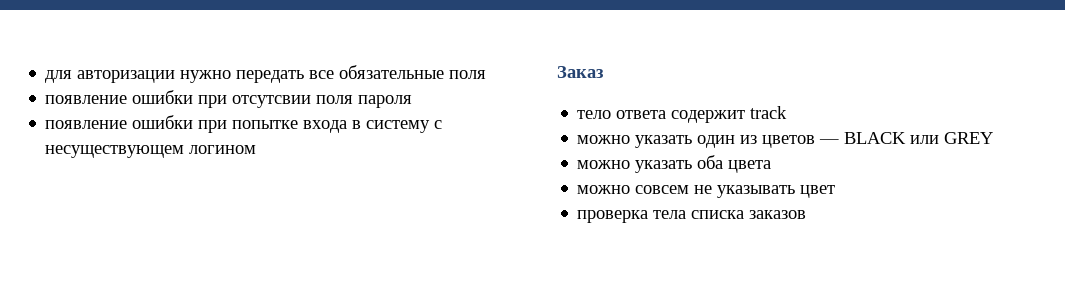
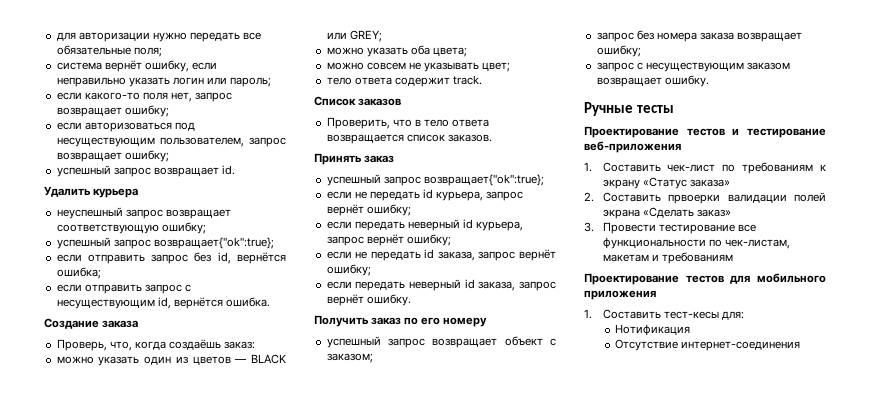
- для авторизации нужно передать все обязательные поля
- появление ошибки при отсутсвии поля пароля
- появление ошибки при попытке входа в систему с несуществующем логином
- Заказ
- тело ответа содержит track
+ для авторизации нужно передать все обязательные поля;
+ система вернёт ошибку, если неправильно указать логин или пароль;
+ если какого-то поля нет, запрос возвращает ошибку;
+ если авторизоваться под несуществующим пользователем, запрос возвращает ошибку;
+ успешный запрос возвращает id.
+ Удалить курьера
+ неуспешный запрос возвращает соответствующую ошибку;
+ успешный запрос возвращает{"ok":true};
+ если отправить запрос без id, вернётся ошибка;
+ если отправить запрос с несуществующим id, вернётся ошибка.
+ Создание заказа
+ Проверь, что, когда создаёшь заказ:
- можно указать один из цветов — BLACK или GREY
+ можно указать один из цветов — BLACK или GREY;
- можно указать оба цвета
+ можно указать оба цвета;
- можно совсем не указывать цвет
- проверка тела списка заказов
+ можно совсем не указывать цвет;
+ тело ответа содержит track.
+ Список заказов
+ Проверить, что в тело ответа возвращается список заказов.
+ Принять заказ
+ успешный запрос возвращает{"ok":true};
+ если не передать id курьера, запрос вернёт ошибку;
+ если передать неверный id курьера, запрос вернёт ошибку;
+ если не передать id заказа, запрос вернёт ошибку;
+ если передать неверный id заказа, запрос вернёт ошибку.
+ Получить заказ по его номеру
+ успешный запрос возвращает объект с заказом;
+ запрос без номера заказа возвращает ошибку;
+ запрос с несуществующим заказом возвращает ошибку.
+ Ручные тесты
+ Проектирование тестов и тестирование веб-приложения
+ 1. Составить чек-лист по требованиям к экрану «Статус заказа»
+ 2. Составить првоерки валидации полей экрана «Сделать заказ»
+ 3. Провести тестирование все функциональности по чек-листам, макетам и требованиям
+ Проектирование тестов для мобильного приложения
+ 1. Составить тест-кесы для:
+ Нотификация
+ Отсутствие интернет-соединения

